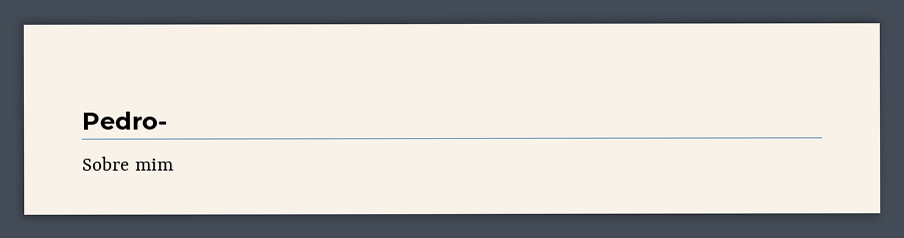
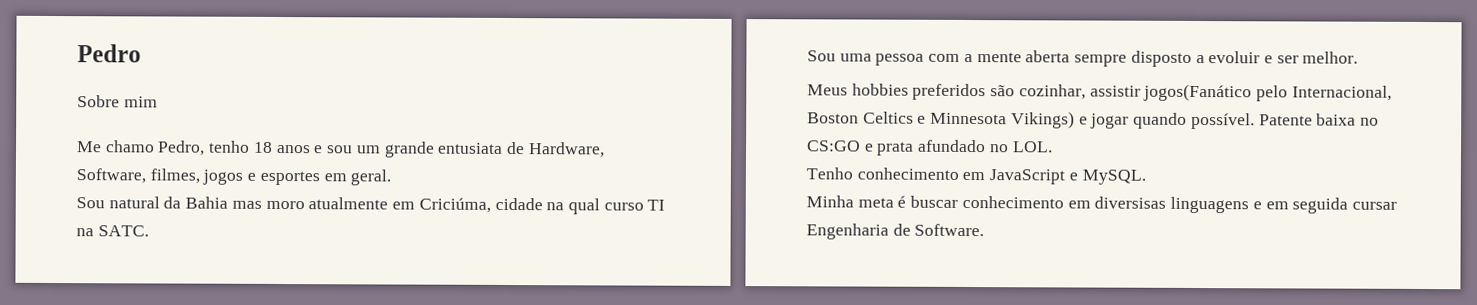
- Pedro-
+ Pedro
+ Me chamo Pedro, tenho 18 anos e sou um grande entusiata de Hardware, Software, filmes, jogos e esportes em geral.
+ Sou natural da Bahia mas moro atualmente em Criciúma, cidade na qual curso TI na SATC.
+ Sou uma pessoa com a mente aberta sempre disposto a evoluir e ser melhor.
+ Meus hobbies preferidos são cozinhar, assistir jogos(Fanático pelo Internacional, Boston Celtics e Minnesota Vikings) e jogar quando possível. Patente baixa no CS:GO e prata afundado no LOL.
+ Tenho conhecimento em JavaScript e MySQL.
+ Minha meta é buscar conhecimento em diversisas linguagens e em seguida cursar Engenharia de Software.

